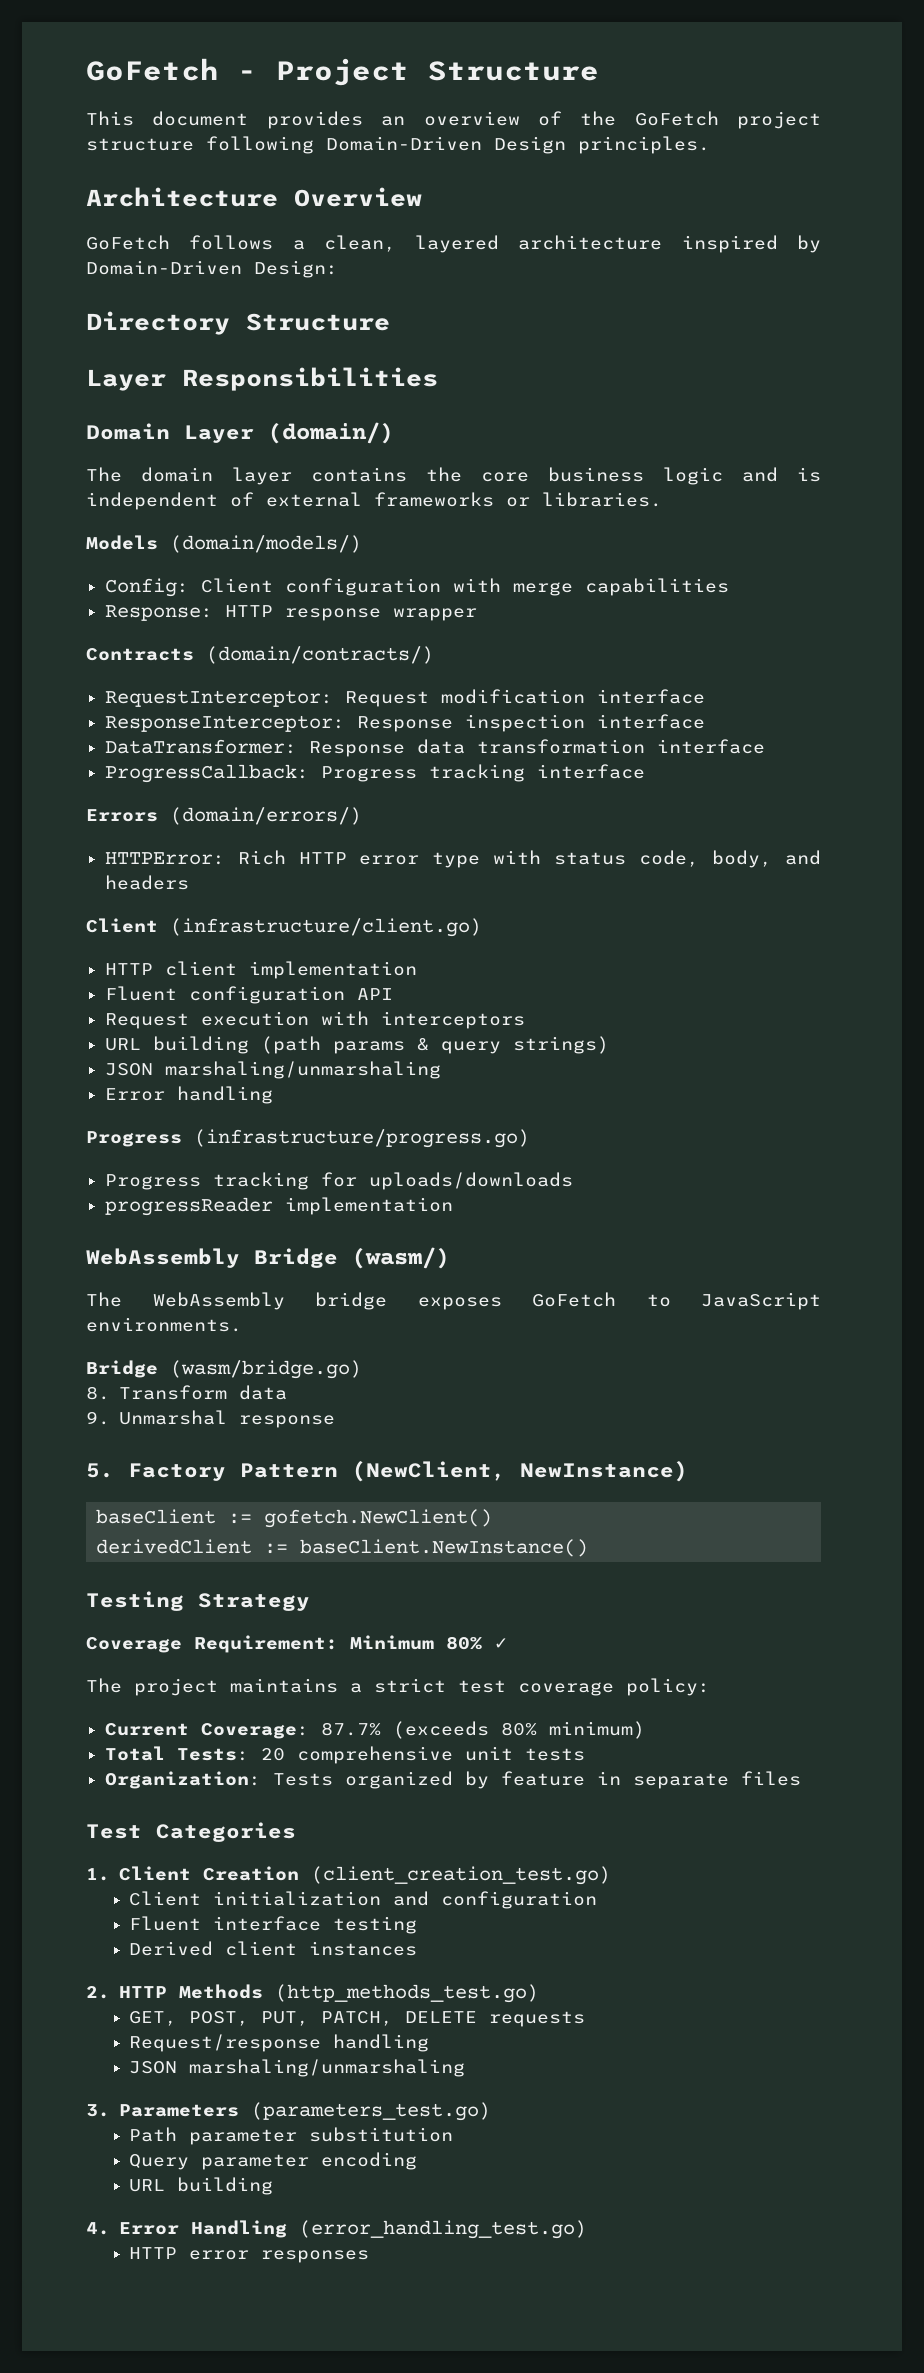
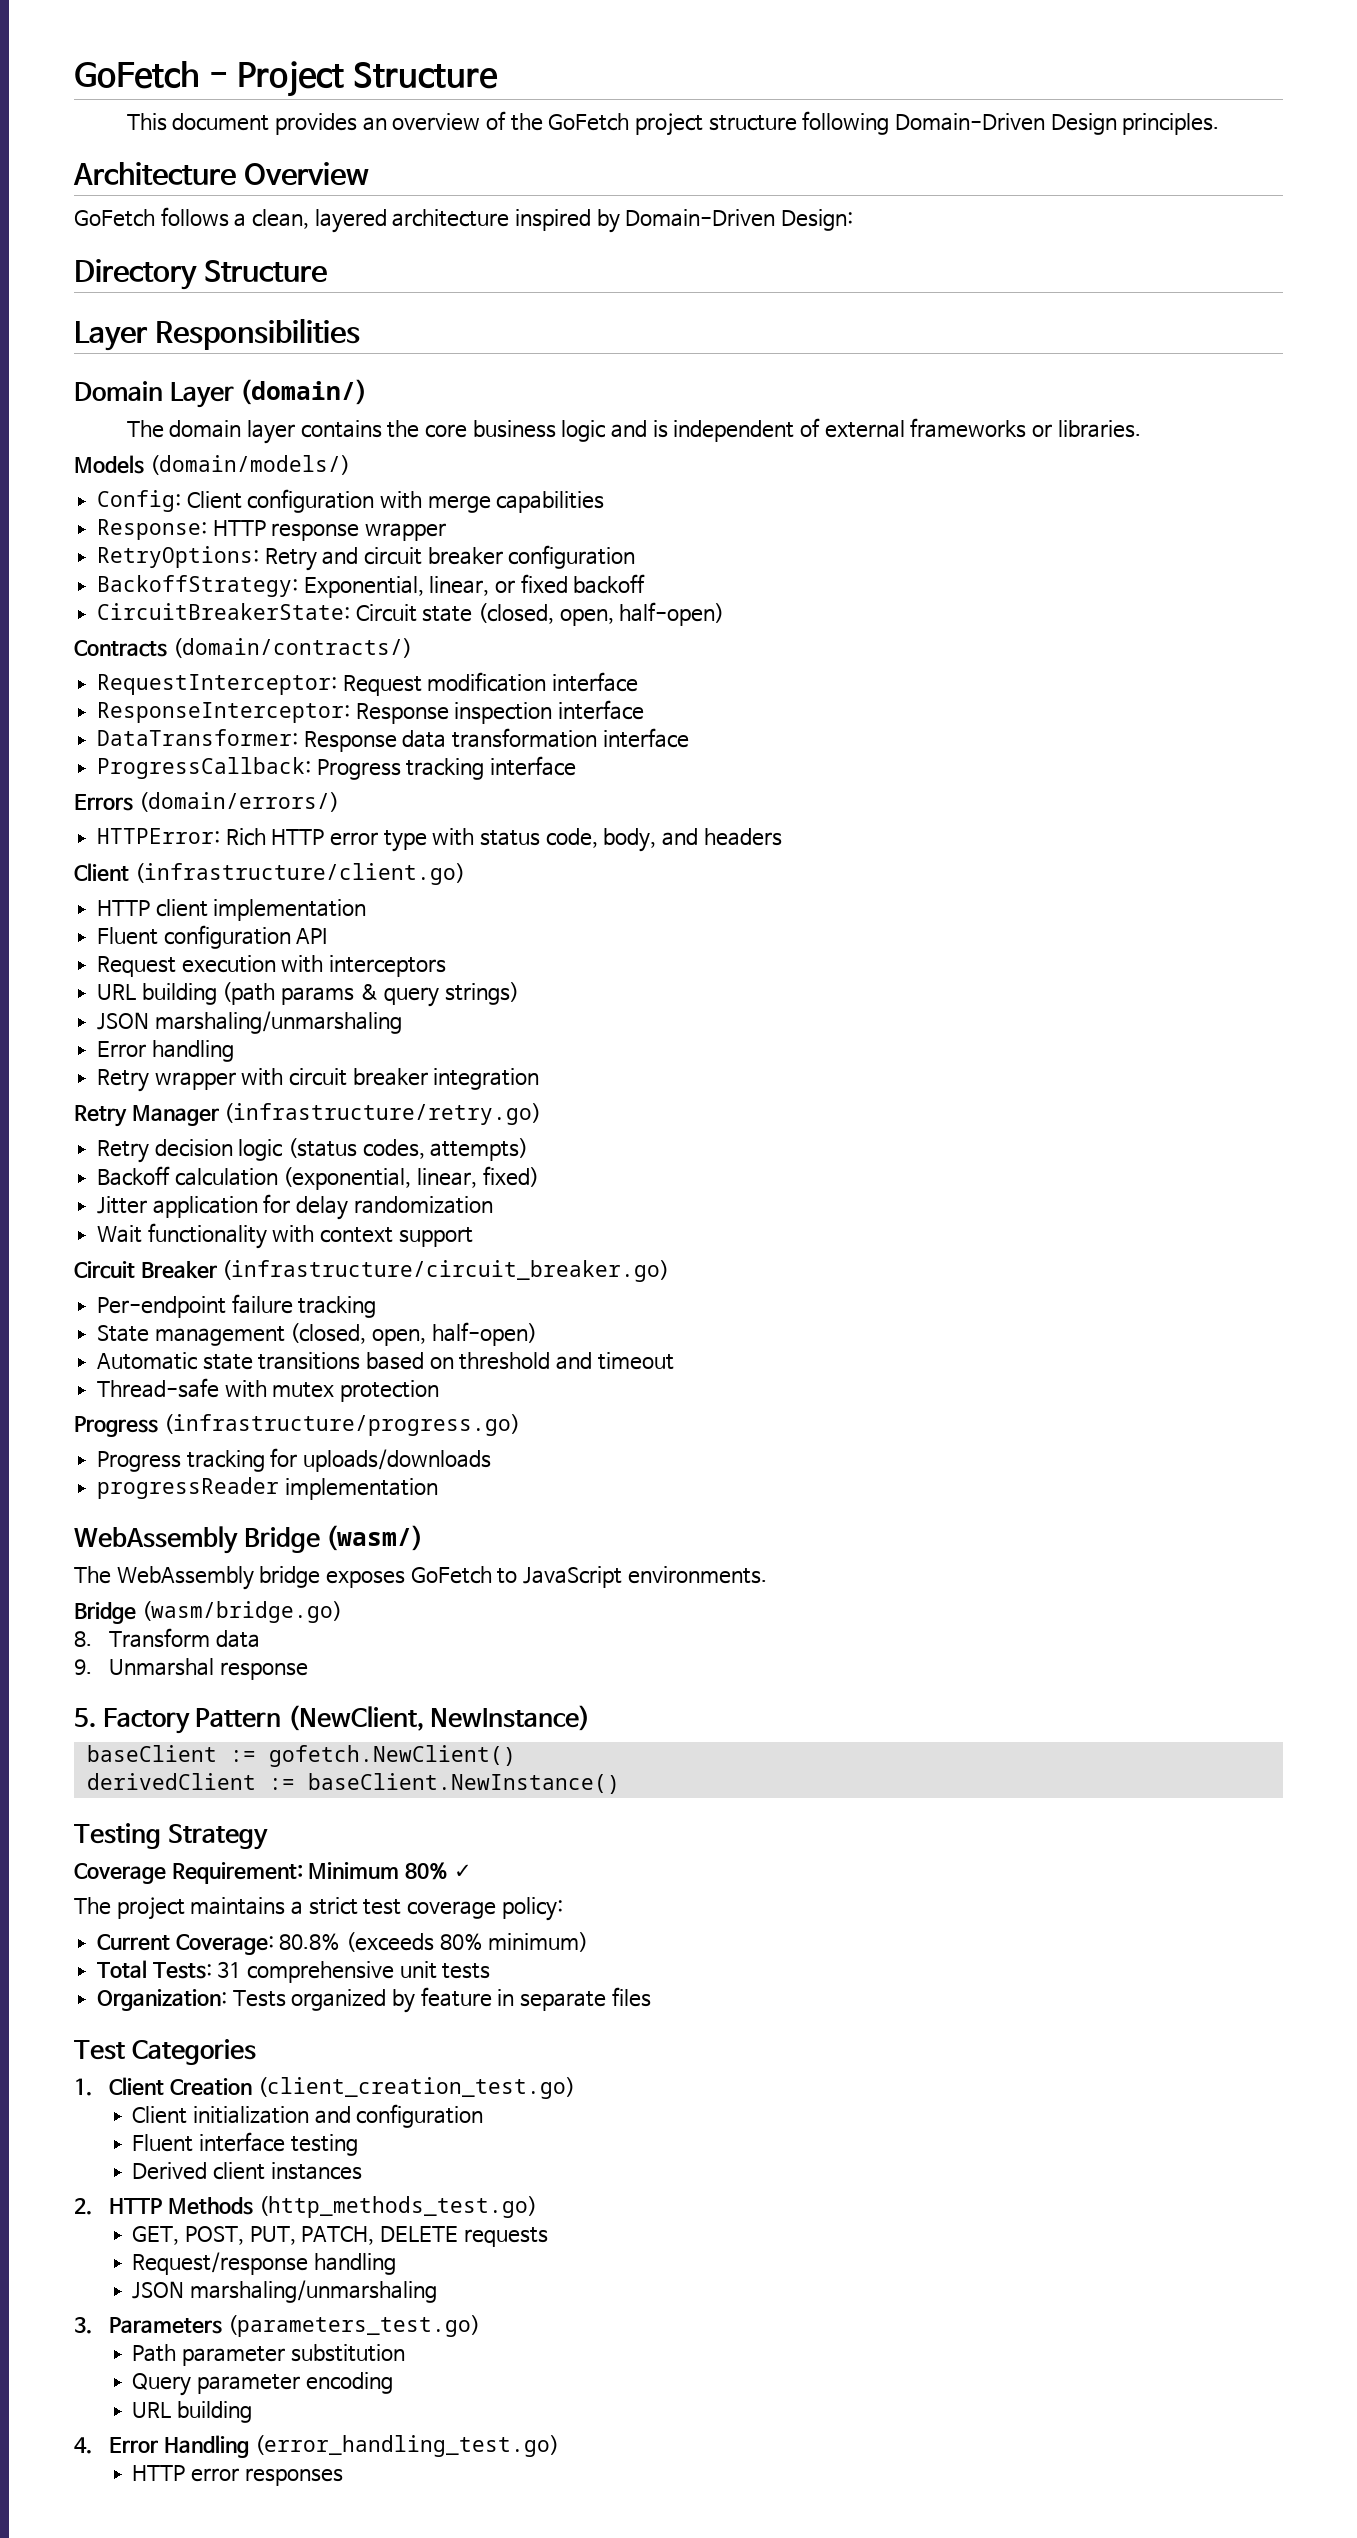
+ RetryOptions: Retry and circuit breaker configuration
+ BackoffStrategy: Exponential, linear, or fixed backoff
+ CircuitBreakerState: Circuit state (closed, open, half-open)
+ Retry wrapper with circuit breaker integration
+ Retry Manager (infrastructure/retry.go)
+ Retry decision logic (status codes, attempts)
+ Backoff calculation (exponential, linear, fixed)
+ Jitter application for delay randomization
+ Wait functionality with context support
+ Circuit Breaker (infrastructure/circuit_breaker.go)
+ Per-endpoint failure tracking
+ State management (closed, open, half-open)
+ Automatic state transitions based on threshold and timeout
+ Thread-safe with mutex protection
- Current Coverage: 87.7% (exceeds 80% minimum)
+ Current Coverage: 80.8% (exceeds 80% minimum)
- Total Tests: 20 comprehensive unit tests
+ Total Tests: 31 comprehensive unit tests

